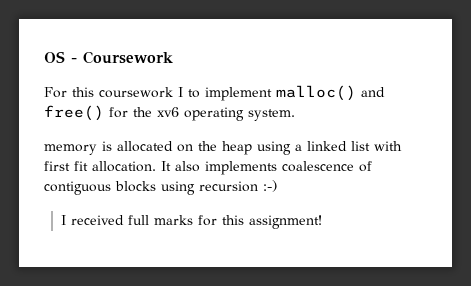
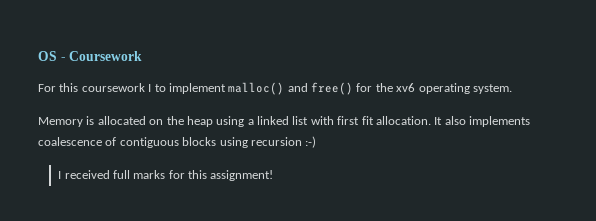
- memory is allocated on the heap using a linked list with first fit allocation.
+ Memory is allocated on the heap using a linked list with first fit allocation.

